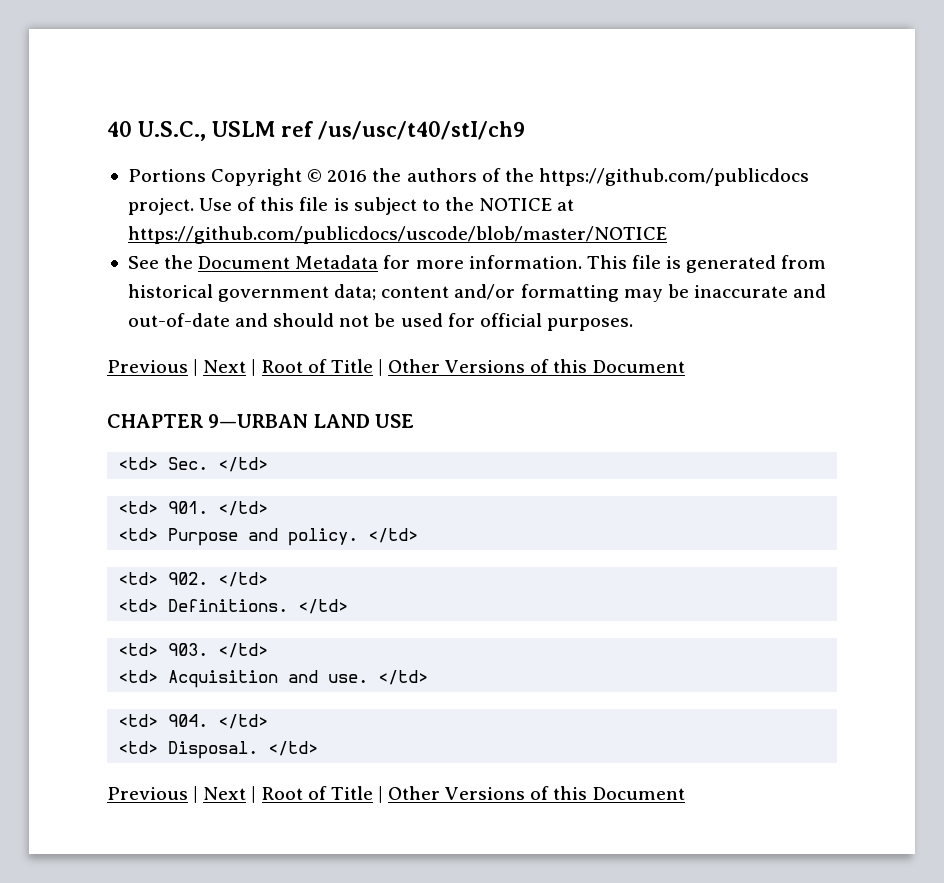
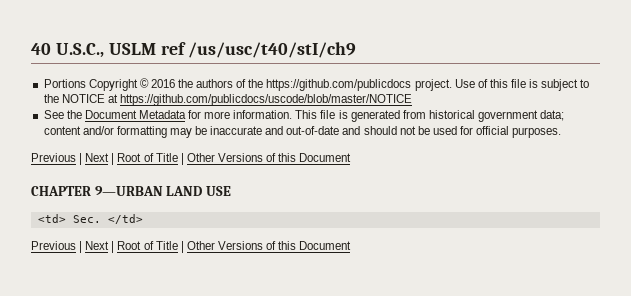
- <td> 901. </td>
- <td> Purpose and policy. </td>
- <td> 902. </td>
- <td> Definitions. </td>
- <td> 903. </td>
- <td> Acquisition and use. </td>
- <td> 904. </td>
- <td> Disposal. </td>

